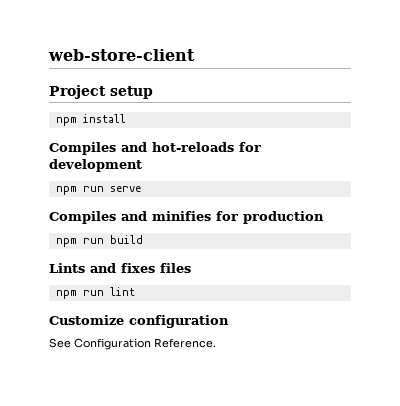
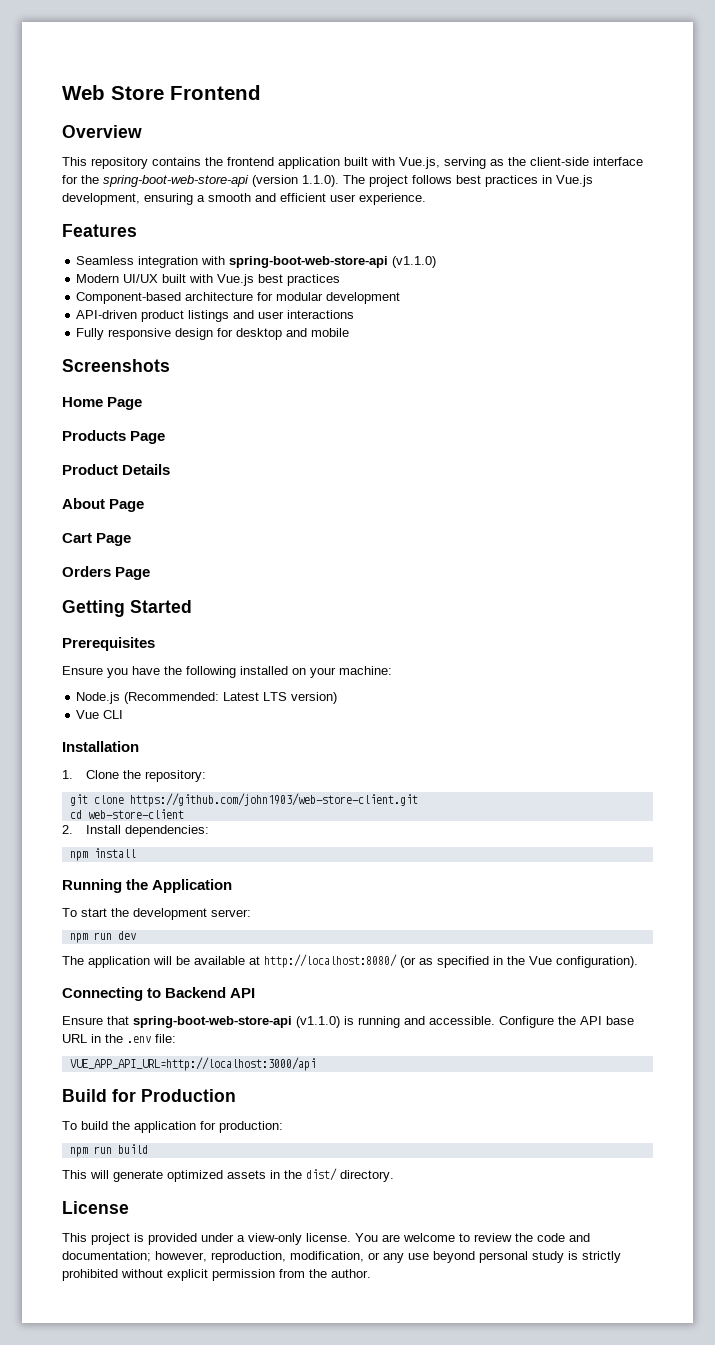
- web-store-client
- Project setup
+ Web Store Frontend
+ Overview
+ This repository contains the frontend application built with Vue.js, serving as the client-side interface for the spring-boot-web-store-api (version 1.1.0). The project follows best practices in Vue.js development, ensuring a smooth and efficient user experience.
+ Features
+ Seamless integration with spring-boot-web-store-api (v1.1.0)
+ Modern UI/UX built with Vue.js best practices
+ Component-based architecture for modular development
+ API-driven product listings and user interactions
+ Fully responsive design for desktop and mobile
+ Screenshots
+ Home Page
+ Products Page
+ Product Details
+ About Page
+ Cart Page
+ Orders Page
+ Getting Started
+ Prerequisites
+ Ensure you have the following installed on your machine:
+ Node.js (Recommended: Latest LTS version)
+ Vue CLI
+ Installation
+ 1. Clone the repository:
+ git clone https://github.com/john1903/web-store-client.git
+ cd web-store-client
+ 2. Install dependencies:
  npm install
- Compiles and hot-reloads for development
- npm run serve
- Compiles and minifies for production
+ Running the Application
+ To start the development server:
+ npm run dev
+ The application will be available at http://localhost:8080/ (or as specified in the Vue configuration).
+ Connecting to Backend API
+ Ensure that spring-boot-web-store-api (v1.1.0) is running and accessible. Configure the API base URL in the .env file:
+ VUE_APP_API_URL=http://localhost:3000/api
+ Build for Production
+ To build the application for production:
  npm run build
- Lints and fixes files
- npm run lint
- Customize configuration
- See Configuration Reference.
+ This will generate optimized assets in the dist/ directory.
+ License
+ This project is provided under a view-only license. You are welcome to review the code and documentation; however, reproduction, modification, or any use beyond personal study is strictly prohibited without explicit permission from the author.

